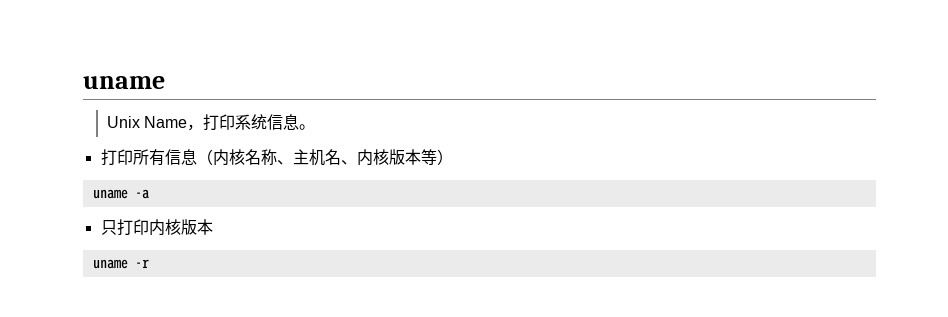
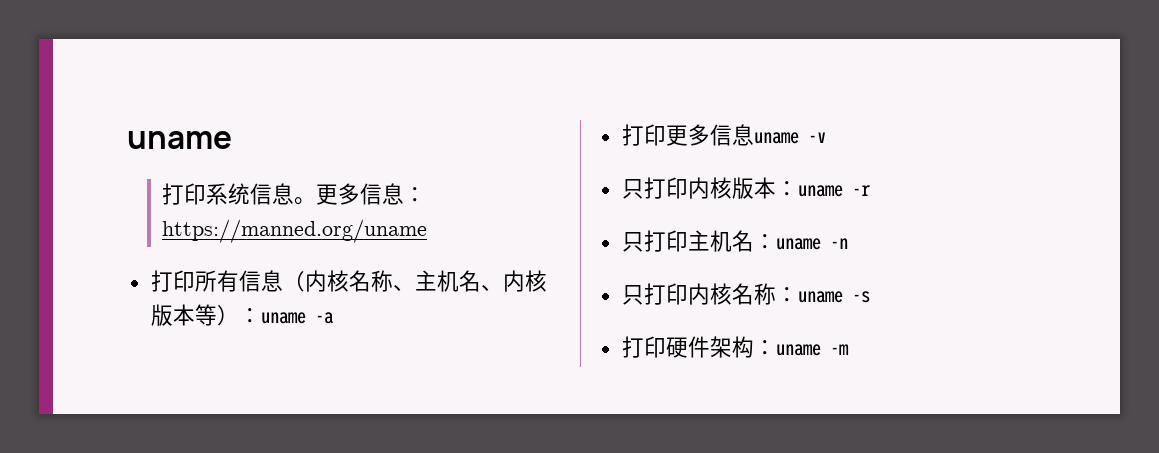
- Unix Name，打印系统信息。
+ 打印系统信息。更多信息：https://manned.org/uname
- 打印所有信息（内核名称、主机名、内核版本等）
- uname -a
+ 打印所有信息（内核名称、主机名、内核版本等）：uname -a
+ 打印更多信息uname -v
- 只打印内核版本
- uname -r
+ 只打印内核版本：uname -r
+ 只打印主机名：uname -n
+ 只打印内核名称：uname -s
+ 打印硬件架构：uname -m

